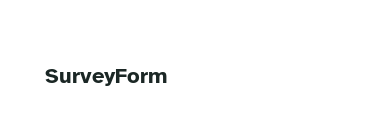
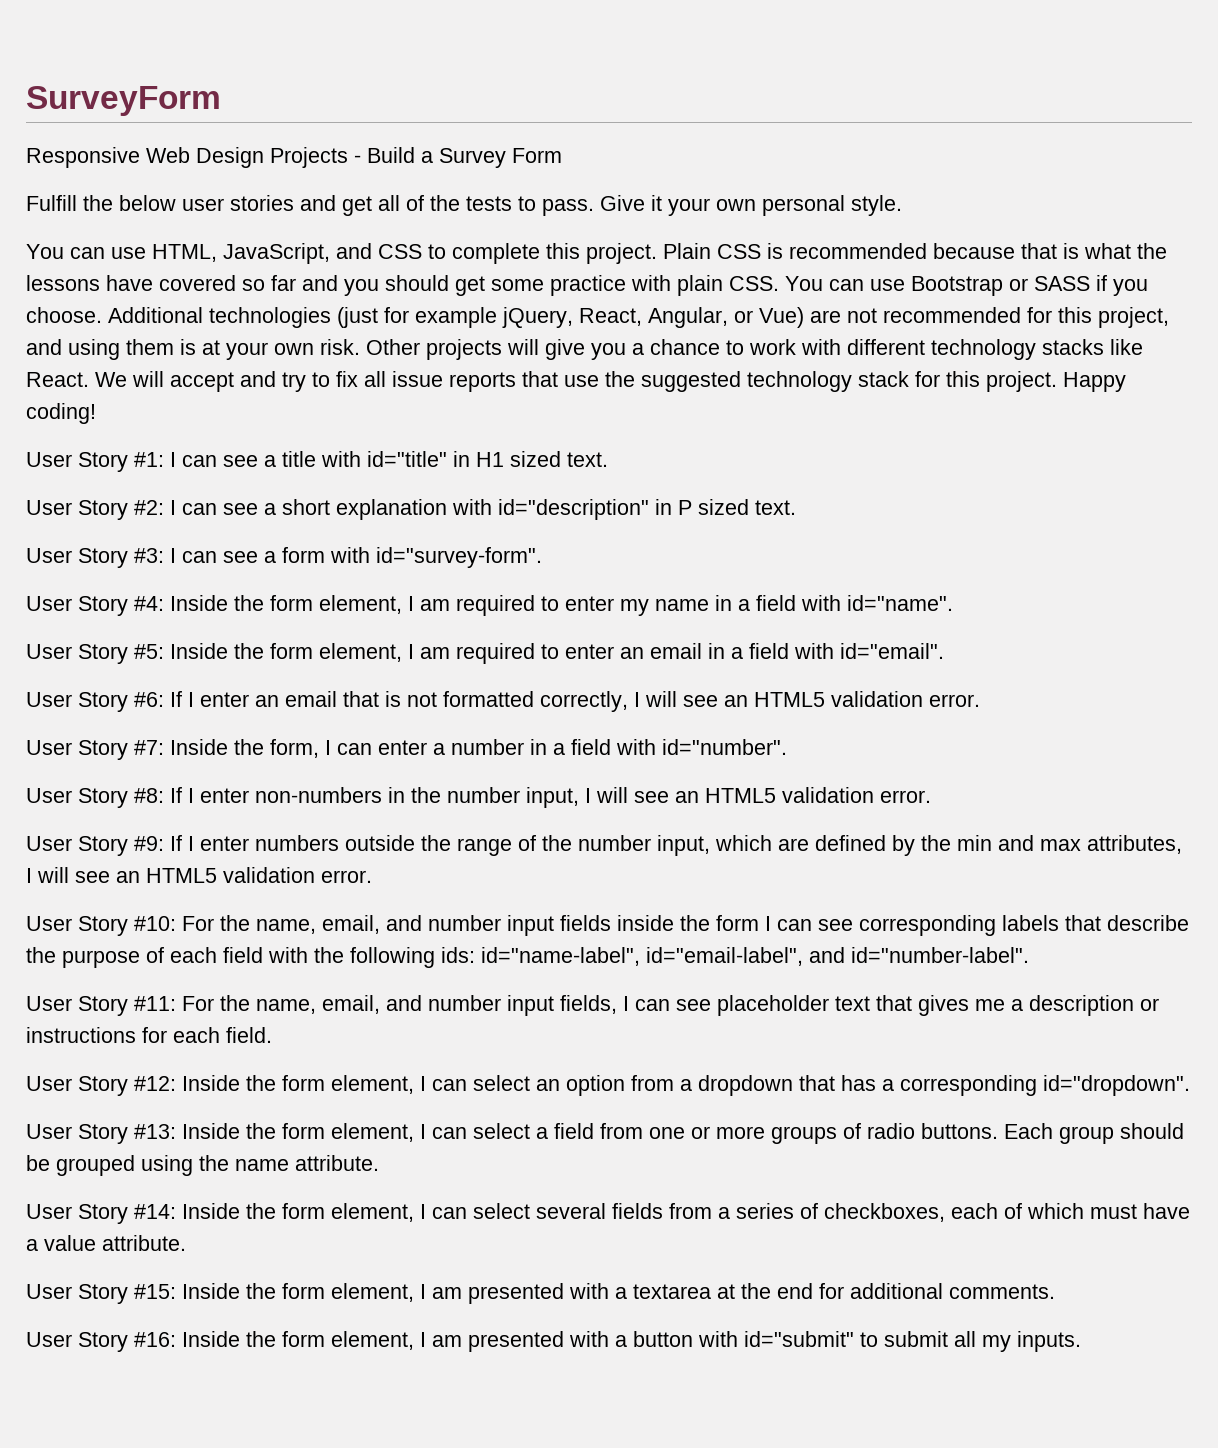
+ Responsive Web Design Projects - Build a Survey Form
+ Fulfill the below user stories and get all of the tests to pass. Give it your own personal style.
+ You can use HTML, JavaScript, and CSS to complete this project. Plain CSS is recommended because that is what the lessons have covered so far and you should get some practice with plain CSS. You can use Bootstrap or SASS if you choose. Additional technologies (just for example jQuery, React, Angular, or Vue) are not recommended for this project, and using them is at your own risk. Other projects will give you a chance to work with different technology stacks like React. We will accept and try to fix all issue reports that use the suggested technology stack for this project. Happy coding!
+ User Story #1: I can see a title with id="title" in H1 sized text.
+ User Story #2: I can see a short explanation with id="description" in P sized text.
+ User Story #3: I can see a form with id="survey-form".
+ User Story #4: Inside the form element, I am required to enter my name in a field with id="name".
+ User Story #5: Inside the form element, I am required to enter an email in a field with id="email".
+ User Story #6: If I enter an email that is not formatted correctly, I will see an HTML5 validation error.
+ User Story #7: Inside the form, I can enter a number in a field with id="number".
+ User Story #8: If I enter non-numbers in the number input, I will see an HTML5 validation error.
+ User Story #9: If I enter numbers outside the range of the number input, which are defined by the min and max attributes, I will see an HTML5 validation error.
+ User Story #10: For the name, email, and number input fields inside the form I can see corresponding labels that describe the purpose of each field with the following ids: id="name-label", id="email-label", and id="number-label".
+ User Story #11: For the name, email, and number input fields, I can see placeholder text that gives me a description or instructions for each field.
+ User Story #12: Inside the form element, I can select an option from a dropdown that has a corresponding id="dropdown".
+ User Story #13: Inside the form element, I can select a field from one or more groups of radio buttons. Each group should be grouped using the name attribute.
+ User Story #14: Inside the form element, I can select several fields from a series of checkboxes, each of which must have a value attribute.
+ User Story #15: Inside the form element, I am presented with a textarea at the end for additional comments.
+ User Story #16: Inside the form element, I am presented with a button with id="submit" to submit all my inputs.

